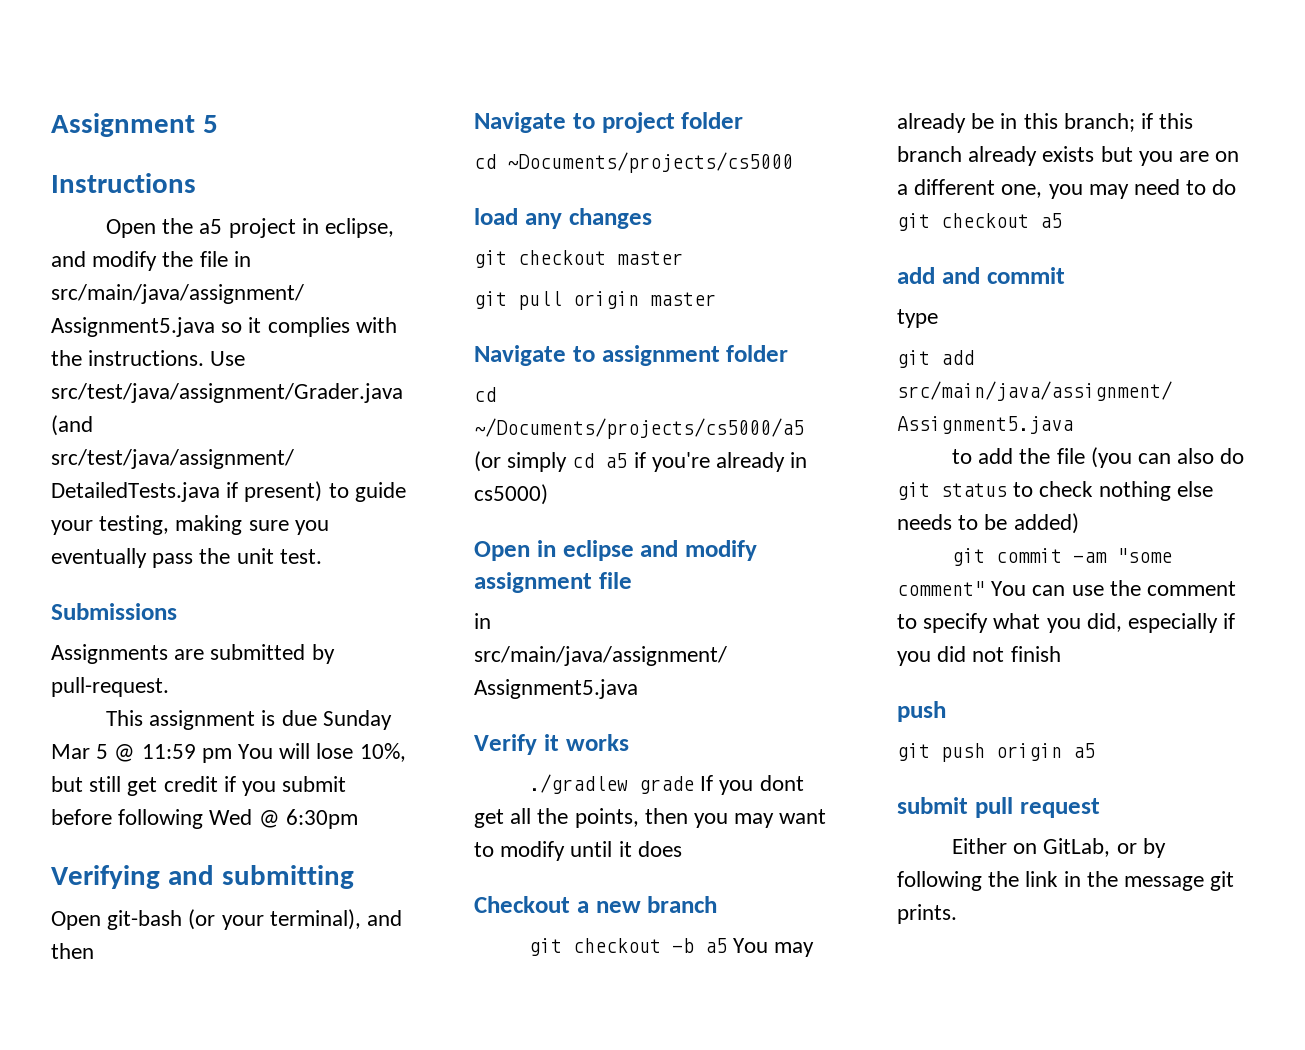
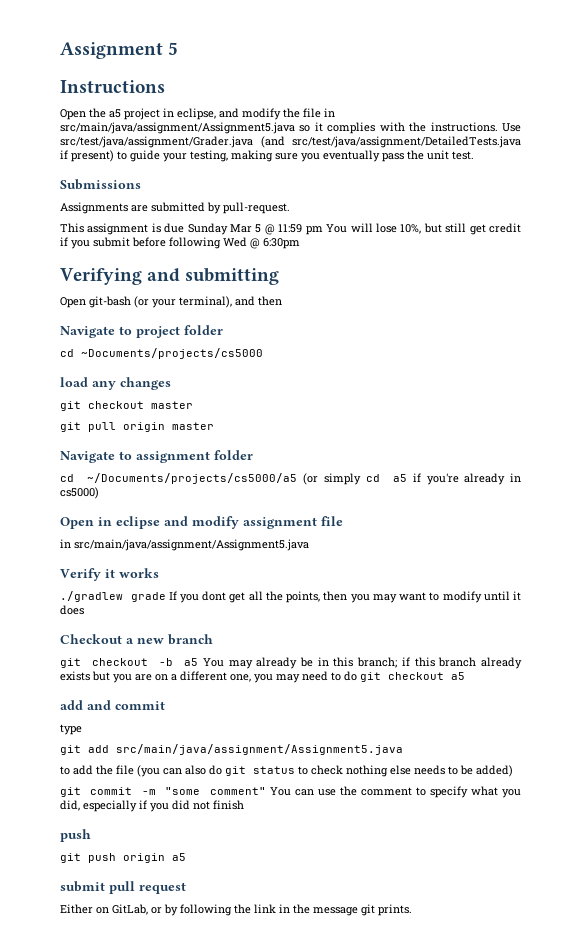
- git commit -am "some comment" You can use the comment to specify what you did, especially if you did not finish
+ git commit -m "some comment" You can use the comment to specify what you did, especially if you did not finish

